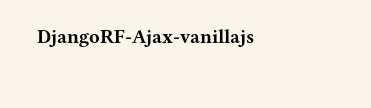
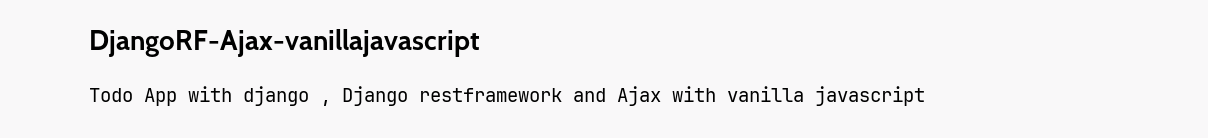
- DjangoRF-Ajax-vanillajs
+ DjangoRF-Ajax-vanillajavascript
+ Todo App with django , Django restframework and Ajax with vanilla javascript

